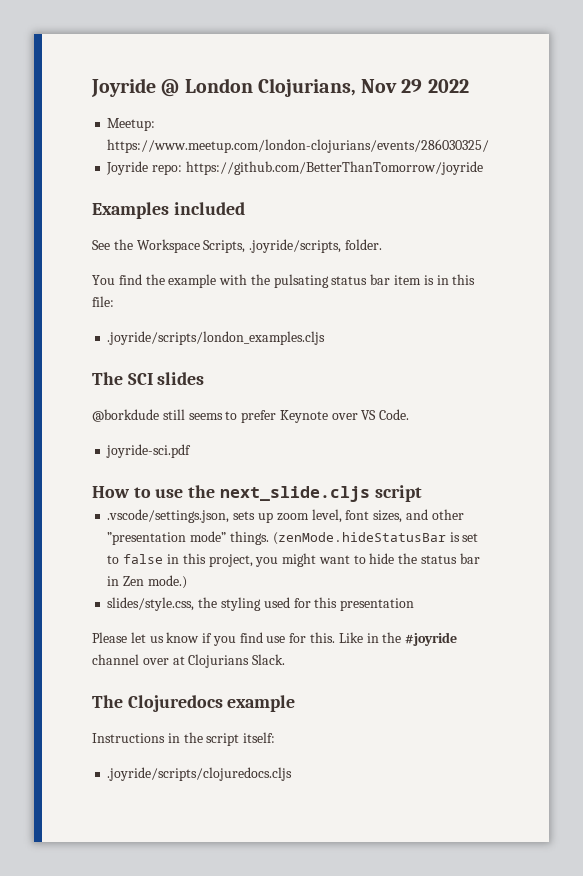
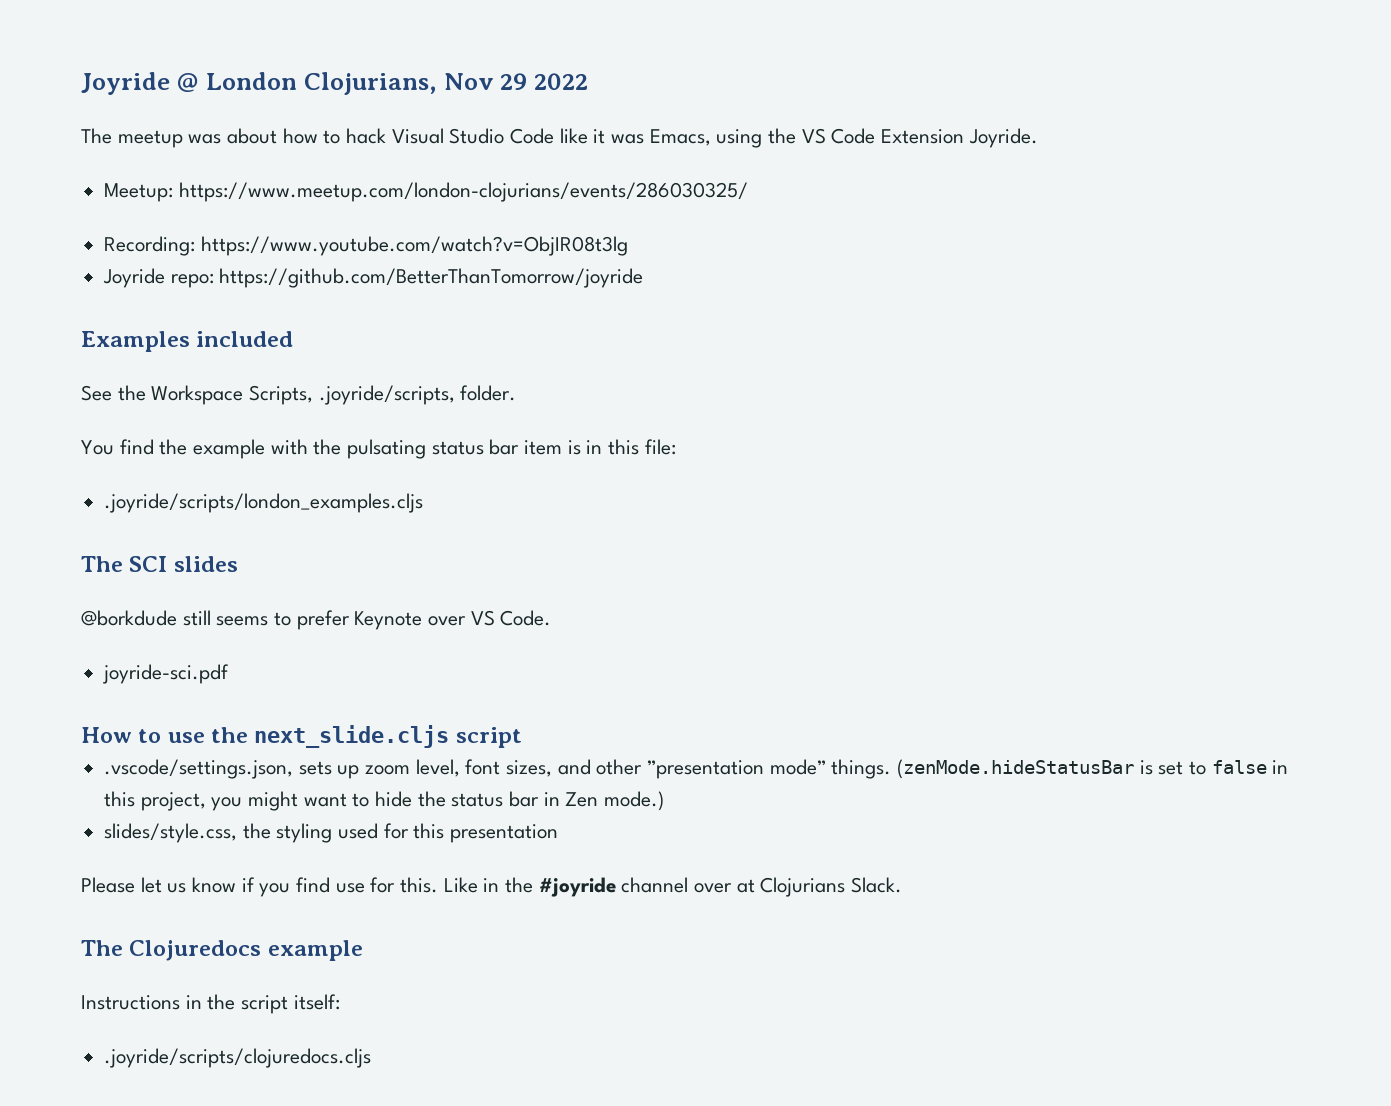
+ The meetup was about how to hack Visual Studio Code like it was Emacs, using the VS Code Extension Joyride.
+ Recording: https://www.youtube.com/watch?v=ObjIR08t3lg

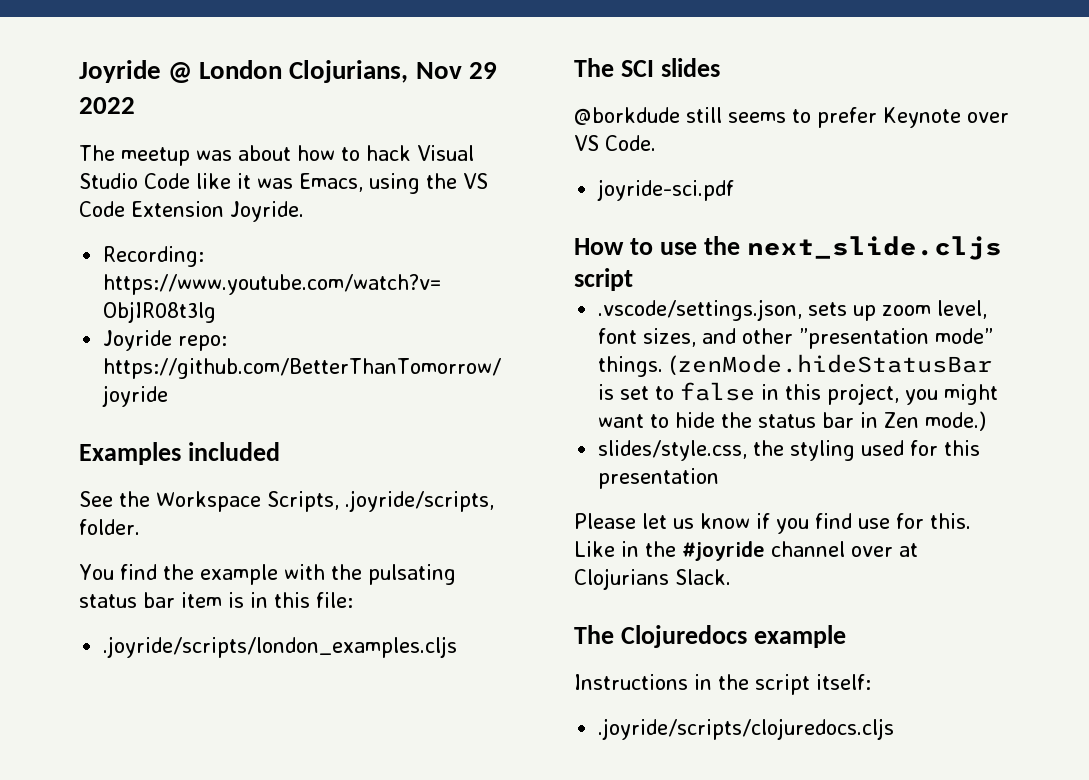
- Meetup: https://www.meetup.com/london-clojurians/events/286030325/

